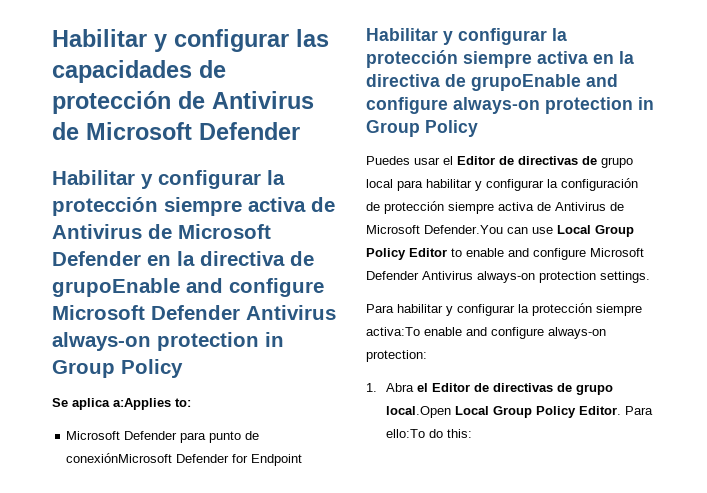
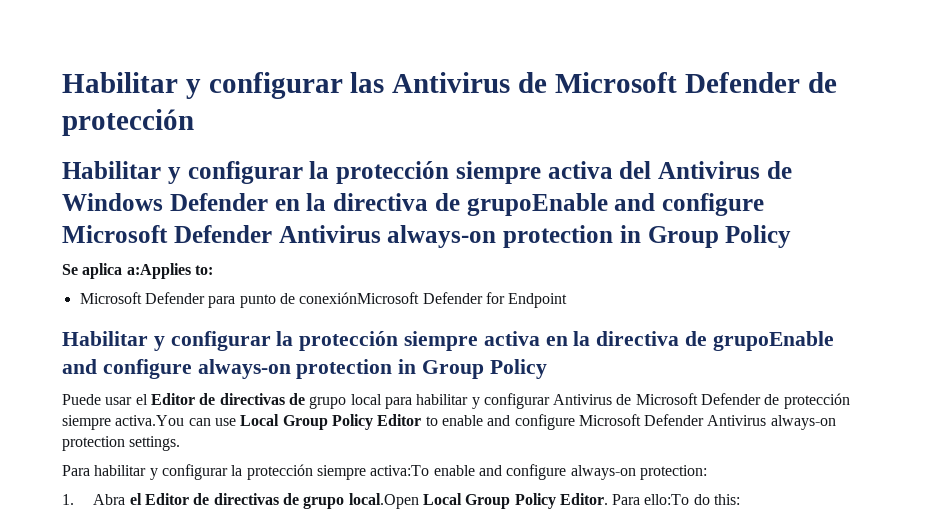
- Habilitar y configurar las capacidades de protección de Antivirus de Microsoft Defender
- Habilitar y configurar la protección siempre activa de Antivirus de Microsoft Defender en la directiva de grupoEnable and configure Microsoft Defender Antivirus always-on protection in Group Policy
+ Habilitar y configurar las Antivirus de Microsoft Defender de protección
+ Habilitar y configurar la protección siempre activa del Antivirus de Windows Defender en la directiva de grupoEnable and configure Microsoft Defender Antivirus always-on protection in Group Policy
- Puedes usar el Editor de directivas de grupo local para habilitar y configurar la configuración de protección siempre activa de Antivirus de Microsoft Defender.You can use Local Group Policy Editor to enable and configure Microsoft Defender Antivirus always-on protection settings.
+ Puede usar el Editor de directivas de grupo local para habilitar y configurar Antivirus de Microsoft Defender de protección siempre activa.You can use Local Group Policy Editor to enable and configure Microsoft Defender Antivirus always-on protection settings.

